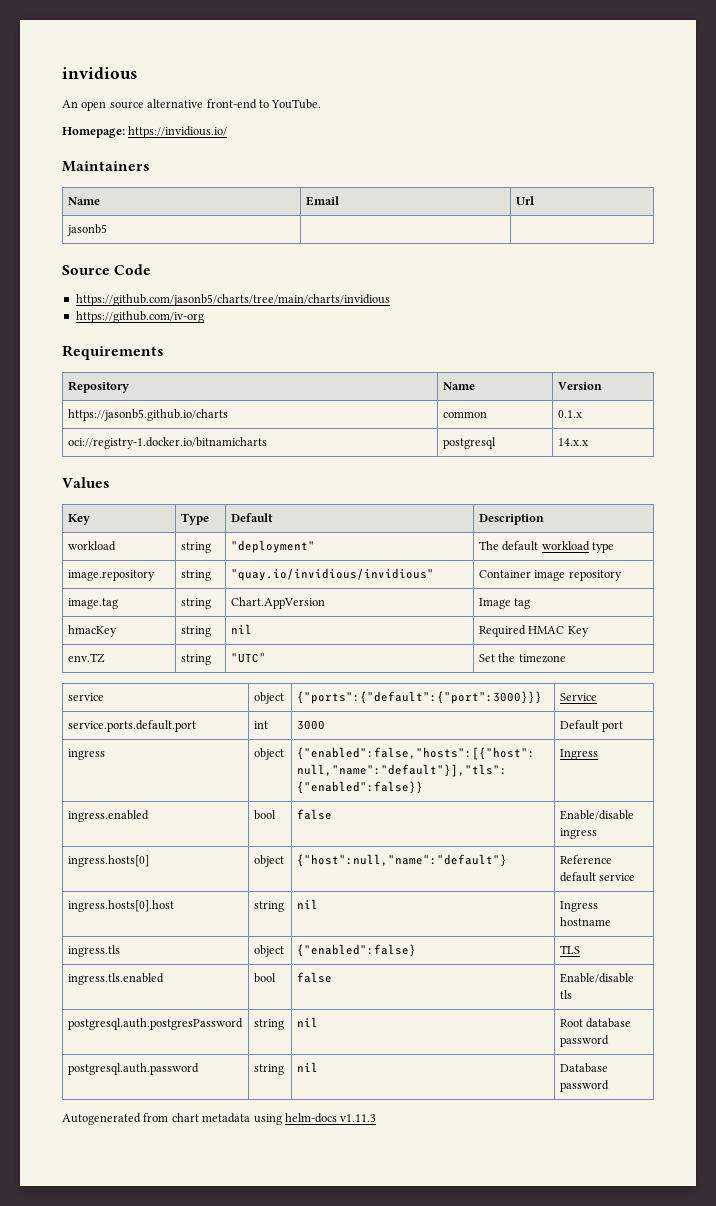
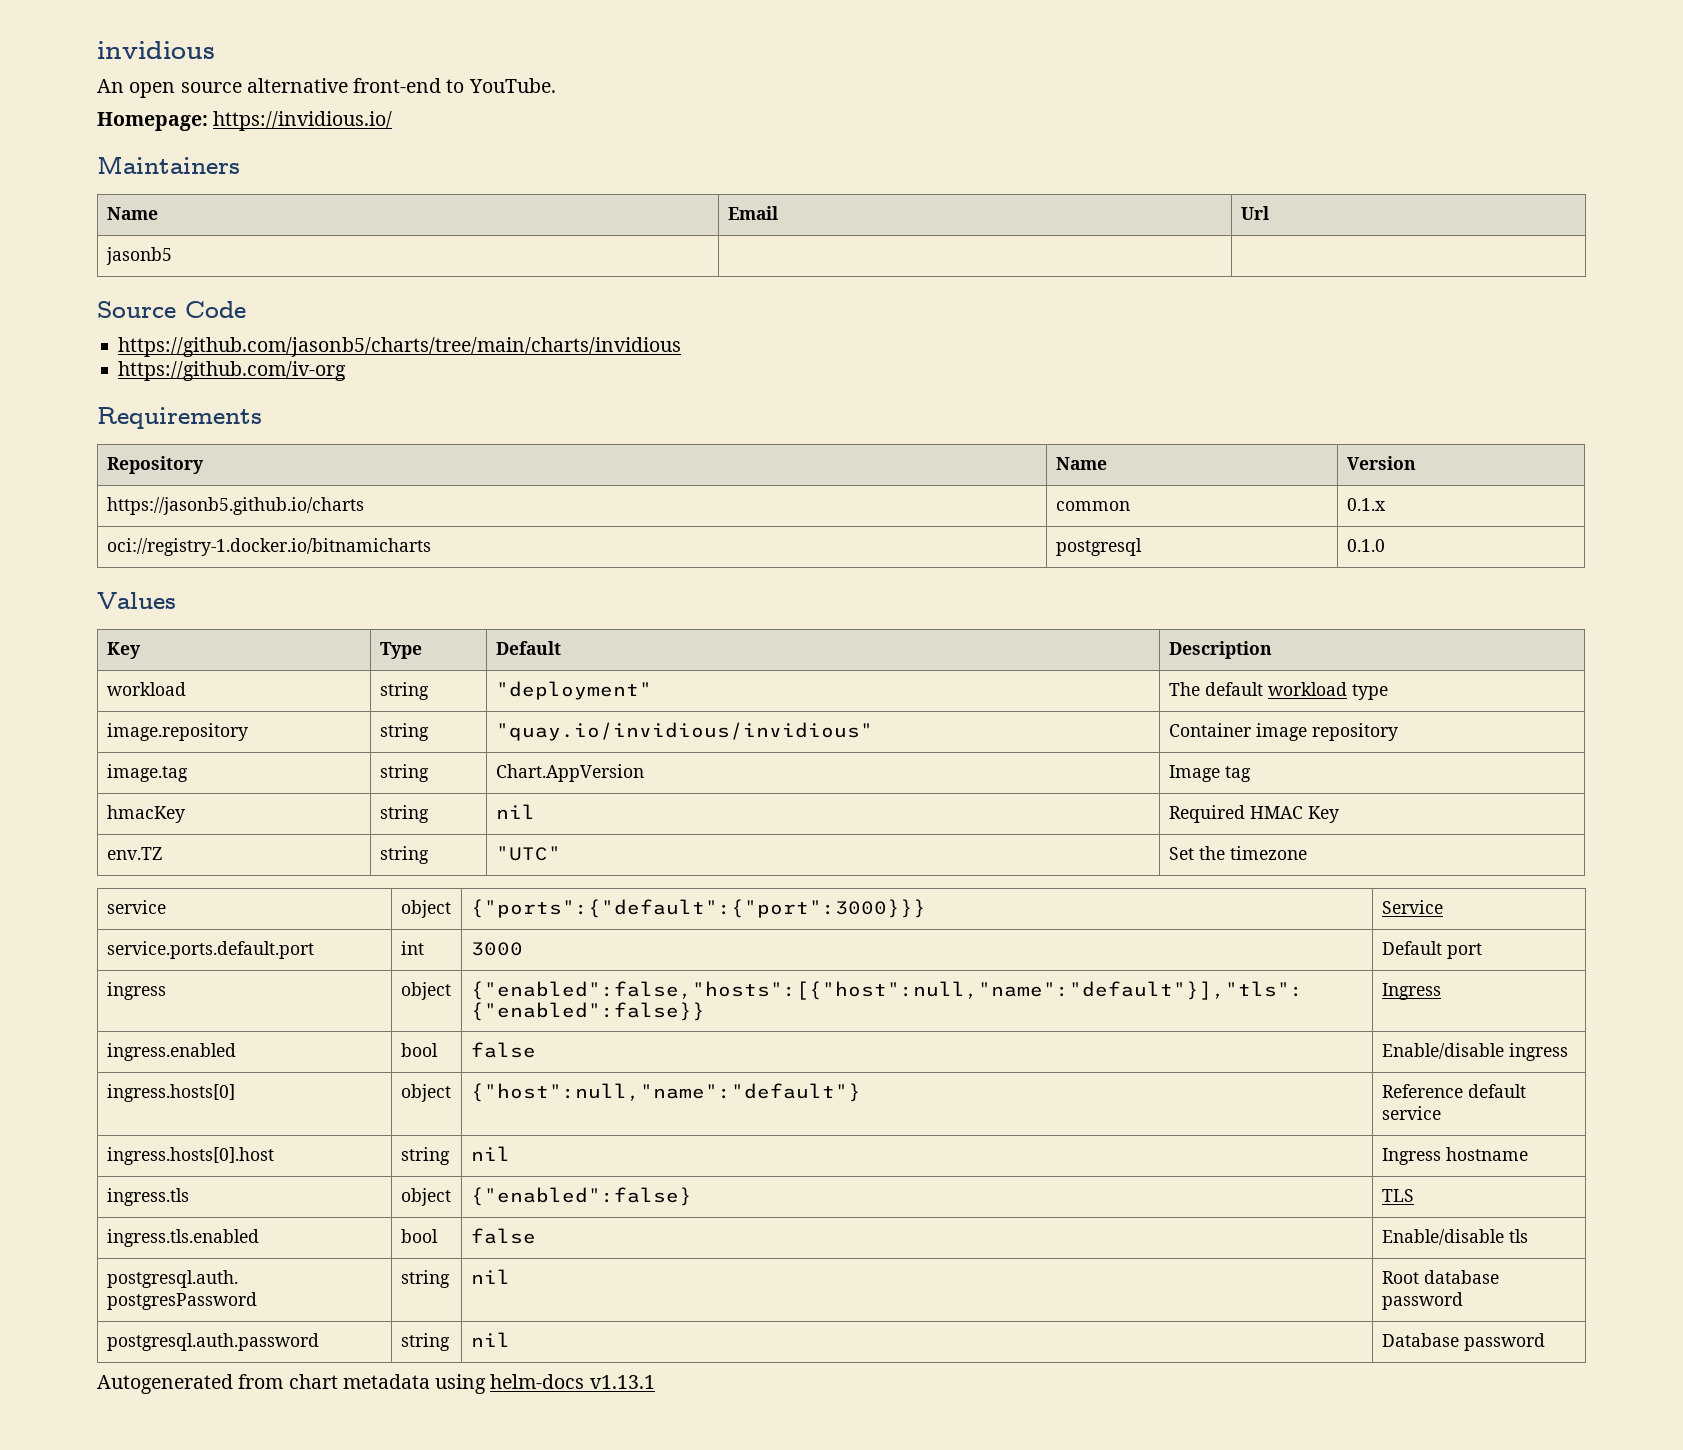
- oci://registry-1.docker.io/bitnamicharts | postgresql | 14.x.x
+ oci://registry-1.docker.io/bitnamicharts | postgresql | 0.1.0
- Autogenerated from chart metadata using helm-docs v1.11.3
+ Autogenerated from chart metadata using helm-docs v1.13.1

